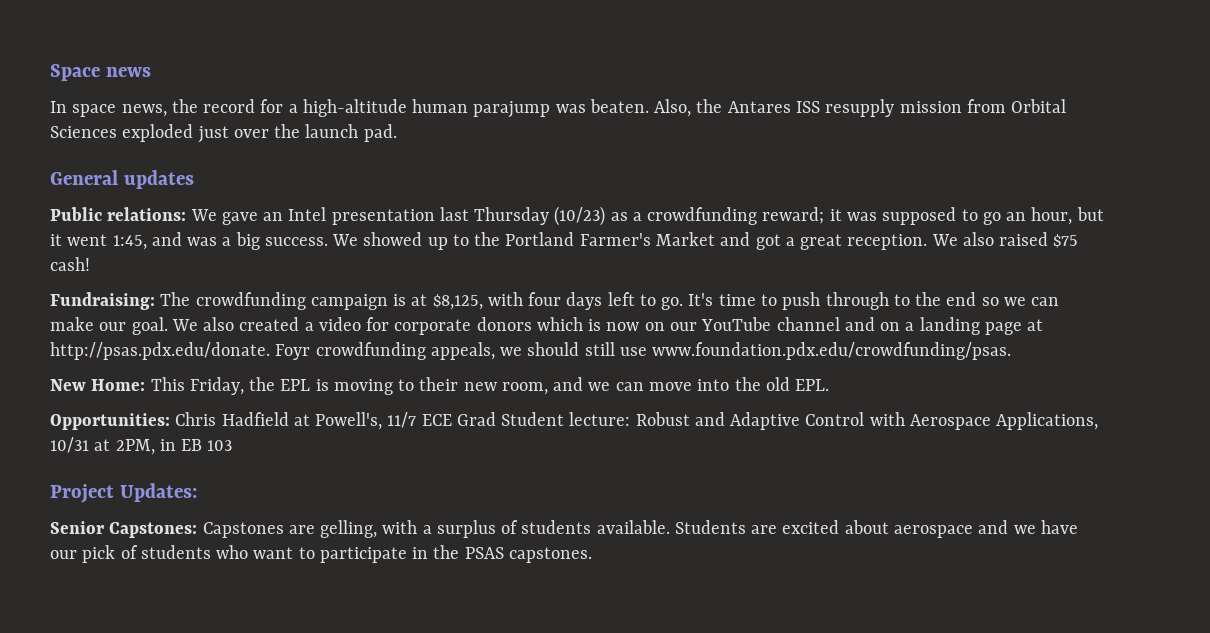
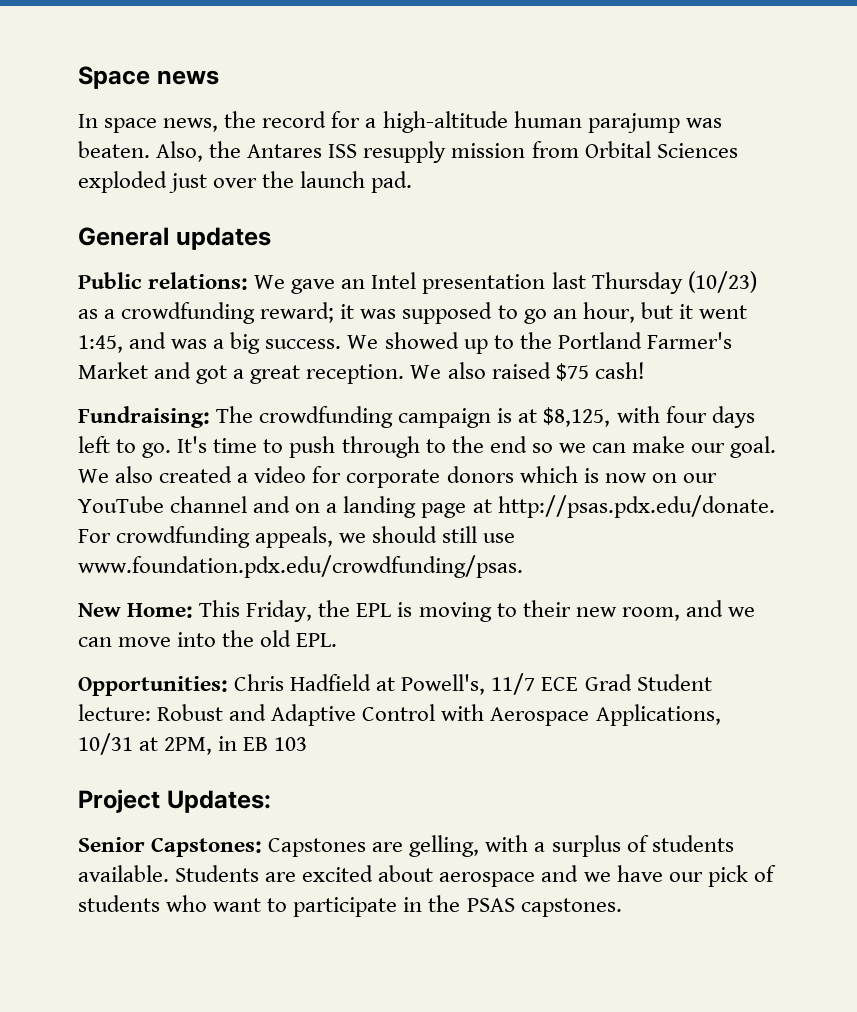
- We also created a video for corporate donors which is now on our YouTube channel and on a landing page at http://psas.pdx.edu/donate. Foyr crowdfunding appeals, we should still use www.foundation.pdx.edu/crowdfunding/psas.
+ We also created a video for corporate donors which is now on our YouTube channel and on a landing page at http://psas.pdx.edu/donate. For crowdfunding appeals, we should still use www.foundation.pdx.edu/crowdfunding/psas.

